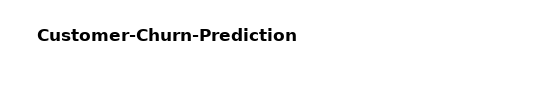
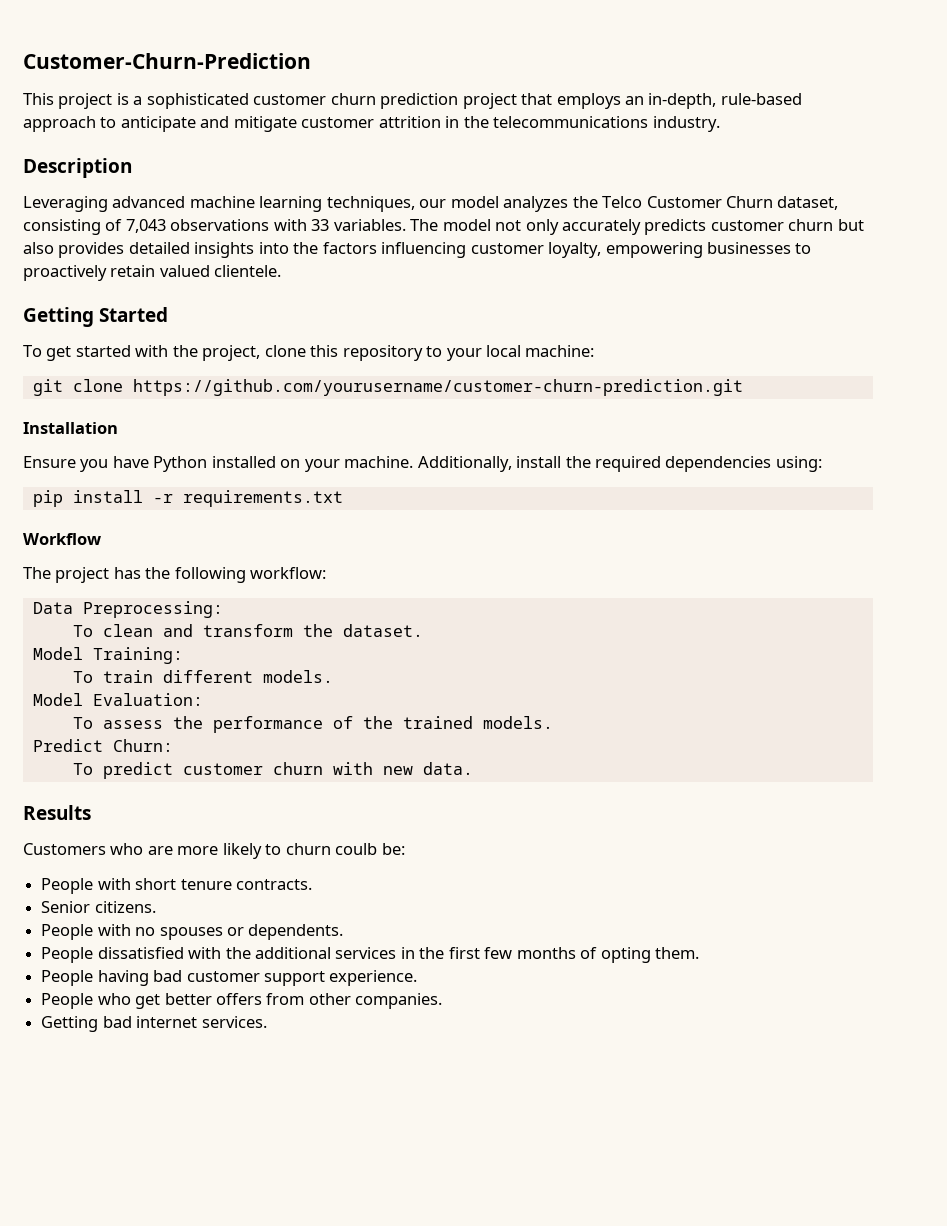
+ This project is a sophisticated customer churn prediction project that employs an in-depth, rule-based approach to anticipate and mitigate customer attrition in the telecommunications industry.
+ Description
+ Leveraging advanced machine learning techniques, our model analyzes the Telco Customer Churn dataset, consisting of 7,043 observations with 33 variables. The model not only accurately predicts customer churn but also provides detailed insights into the factors influencing customer loyalty, empowering businesses to proactively retain valued clientele.
+ Getting Started
+ To get started with the project, clone this repository to your local machine:
+ git clone https://github.com/yourusername/customer-churn-prediction.git
+ Installation
+ Ensure you have Python installed on your machine. Additionally, install the required dependencies using:
+ pip install -r requirements.txt
+ Workflow
+ The project has the following workflow:
+ Data Preprocessing:
+ To clean and transform the dataset.
+ Model Training:
+ To train different models.
+ Model Evaluation:
+ To assess the performance of the trained models.
+ Predict Churn:
+ To predict customer churn with new data.
+ Results
+ Customers who are more likely to churn coulb be:
+ People with short tenure contracts.
+ Senior citizens.
+ People with no spouses or dependents.
+ People dissatisfied with the additional services in the first few months of opting them.
+ People having bad customer support experience.
+ People who get better offers from other companies.
+ Getting bad internet services.

